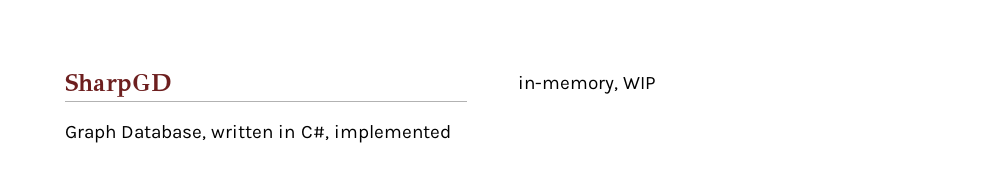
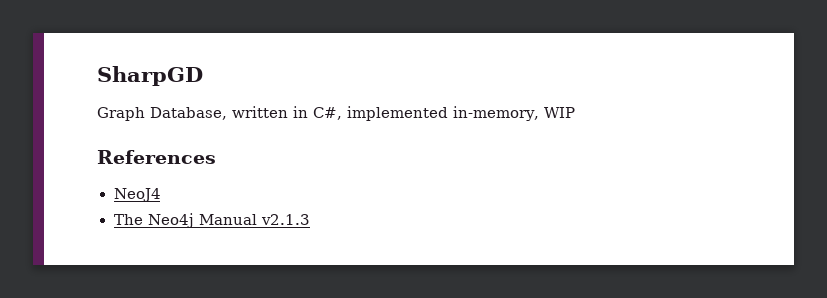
+ References
+ NeoJ4
+ The Neo4j Manual v2.1.3

